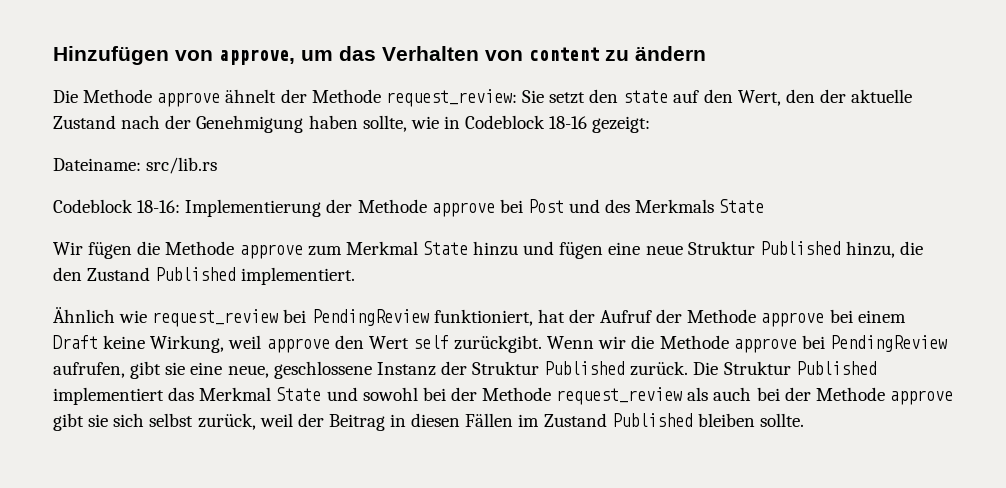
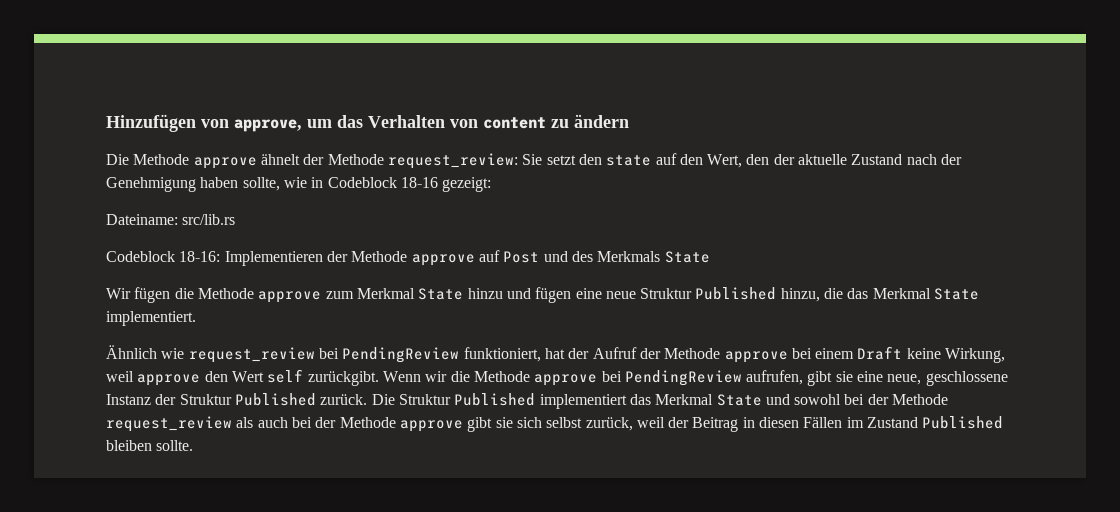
- Codeblock 18-16: Implementierung der Methode approve bei Post und des Merkmals State
+ Codeblock 18-16: Implementieren der Methode approve auf Post und des Merkmals State
- Wir fügen die Methode approve zum Merkmal State hinzu und fügen eine neue Struktur Published hinzu, die den Zustand Published implementiert.
+ Wir fügen die Methode approve zum Merkmal State hinzu und fügen eine neue Struktur Published hinzu, die das Merkmal State implementiert.

